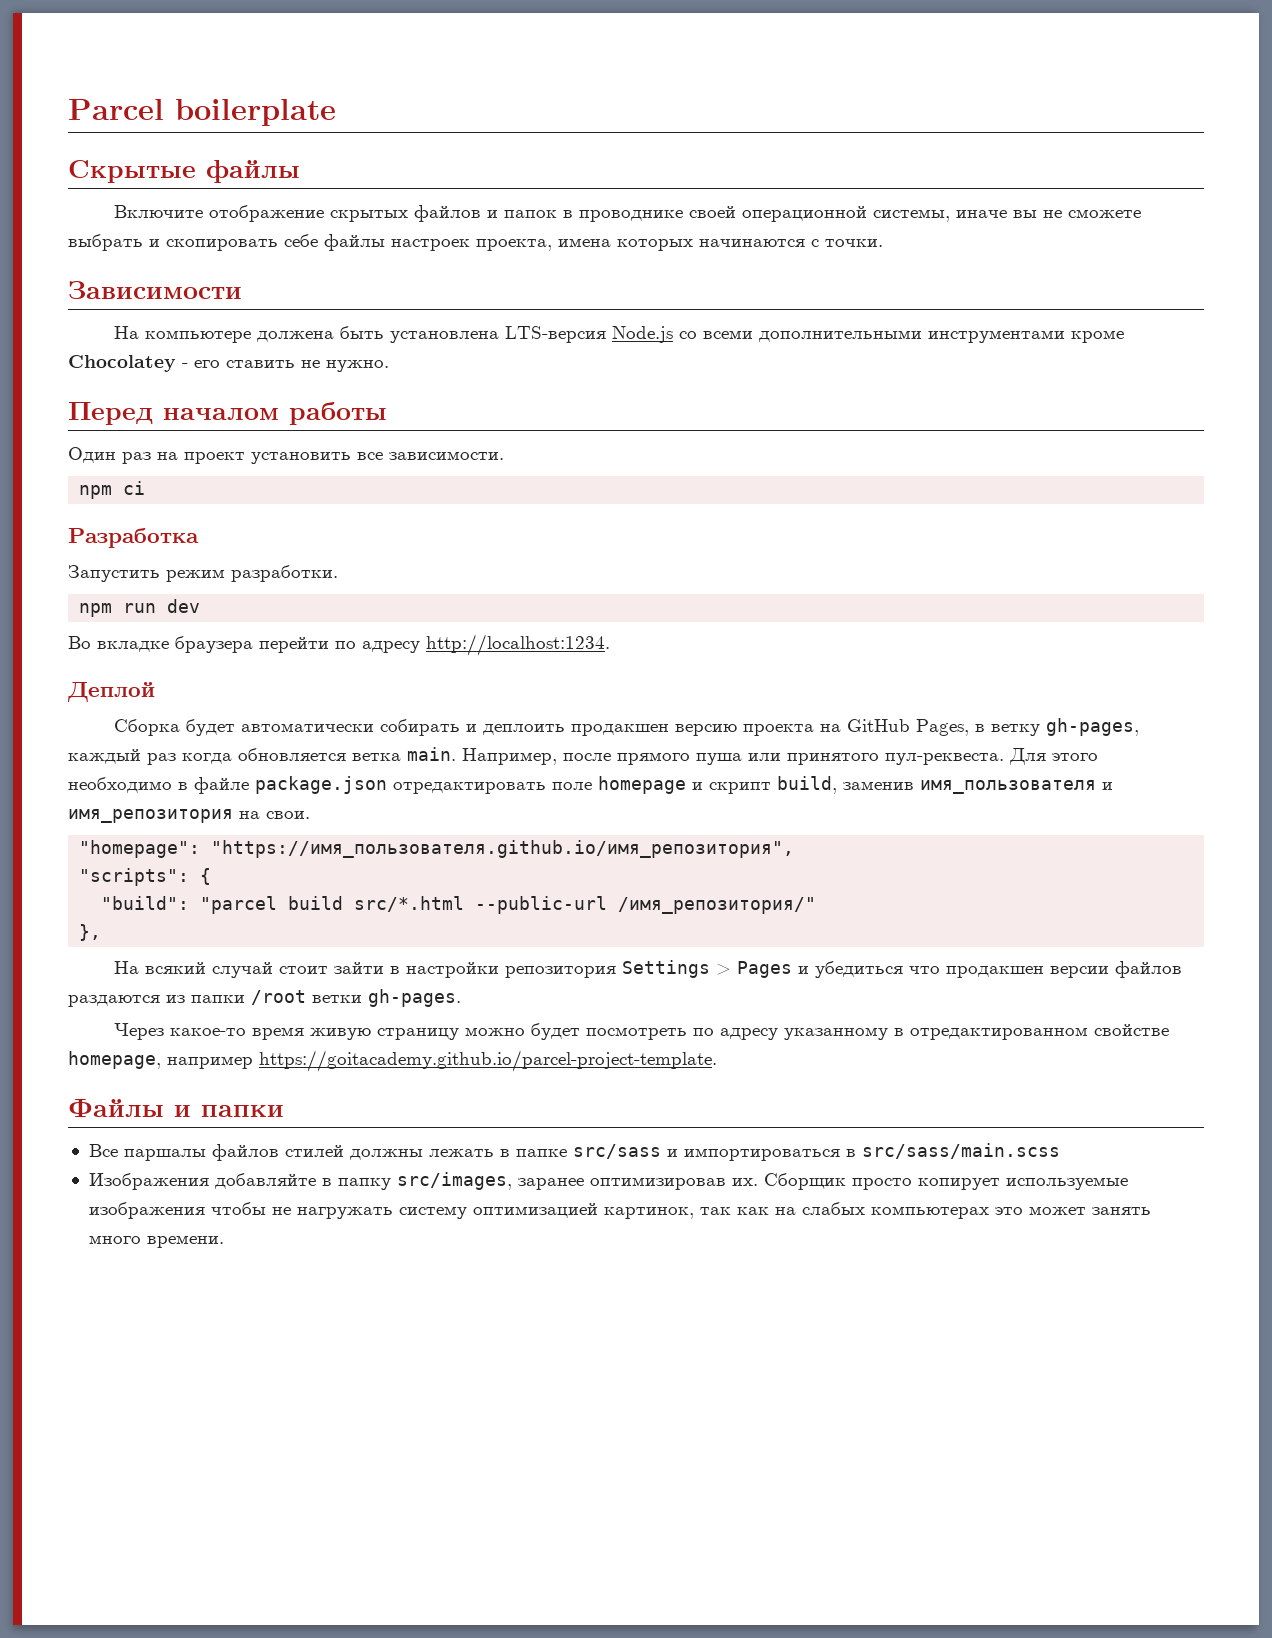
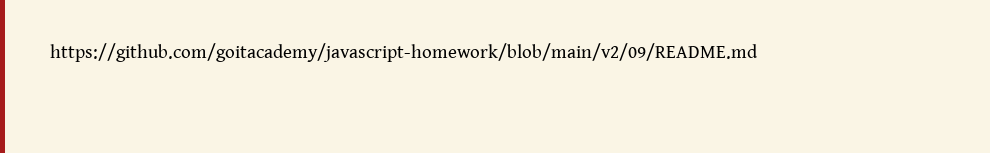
- Parcel boilerplate
- Скрытые файлы
- Включите отображение скрытых файлов и папок в проводнике своей операционной системы, иначе вы не сможете выбрать и скопировать себе файлы настроек проекта, имена которых начинаются с точки.
- Зависимости
- На компьютере должена быть установлена LTS-версия Node.js со всеми дополнительными инструментами кроме Chocolatey - его ставить не нужно.
- Перед началом работы
- Один раз на проект установить все зависимости.
- npm ci
- Разработка
- Запустить режим разработки.
- npm run dev
- Во вкладке браузера перейти по адресу http://localhost:1234.
- Деплой
- Сборка будет автоматически собирать и деплоить продакшен версию проекта на GitHub Pages, в ветку gh-pages, каждый раз когда обновляется ветка main. Например, после прямого пуша или принятого пул-реквеста. Для этого необходимо в файле package.json отредактировать поле homepage и скрипт build, заменив имя_пользователя и имя_репозитория на свои.
- "homepage": "https://имя_пользователя.github.io/имя_репозитория",
- "scripts": {
- "build": "parcel build src/*.html --public-url /имя_репозитория/"
- },
- На всякий случай стоит зайти в настройки репозитория Settings > Pages и убедиться что продакшен версии файлов раздаются из папки /root ветки gh-pages.
- Через какое-то время живую страницу можно будет посмотреть по адресу указанному в отредактированном свойстве homepage, например https://goitacademy.github.io/parcel-project-template.
- Файлы и папки
- Все паршалы файлов стилей должны лежать в папке src/sass и импортироваться в src/sass/main.scss
- Изображения добавляйте в папку src/images, заранее оптимизировав их. Сборщик просто копирует используемые изображения чтобы не нагружать систему оптимизацией картинок, так как на слабых компьютерах это может занять много времени.
+ https://github.com/goitacademy/javascript-homework/blob/main/v2/09/README.md

